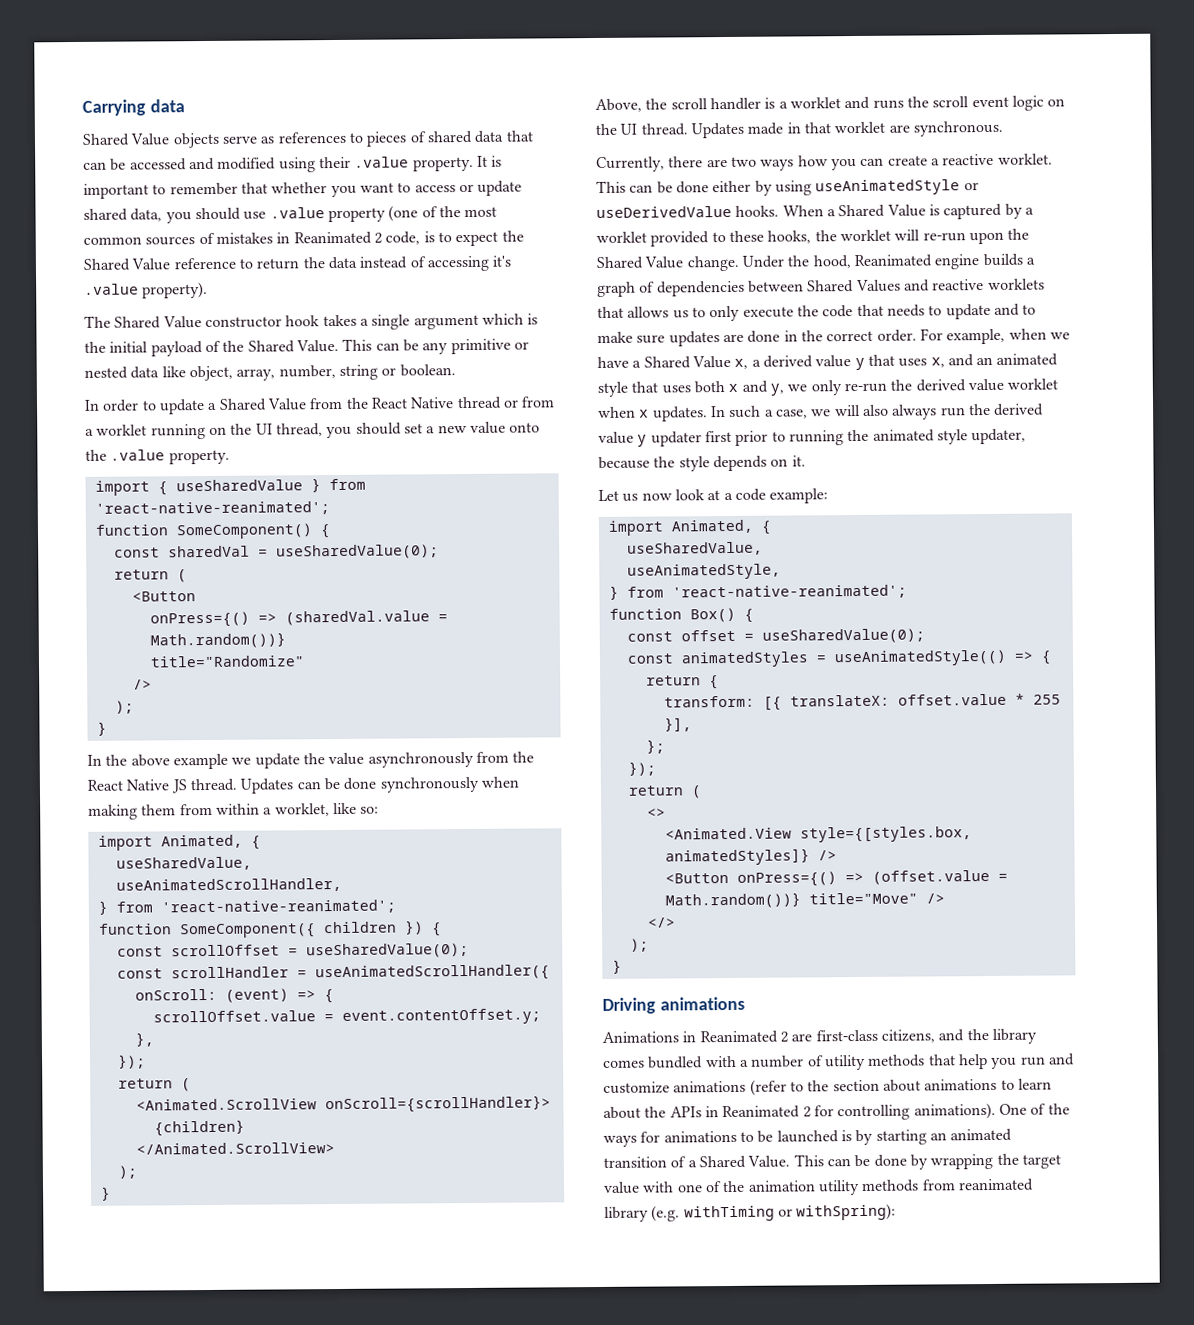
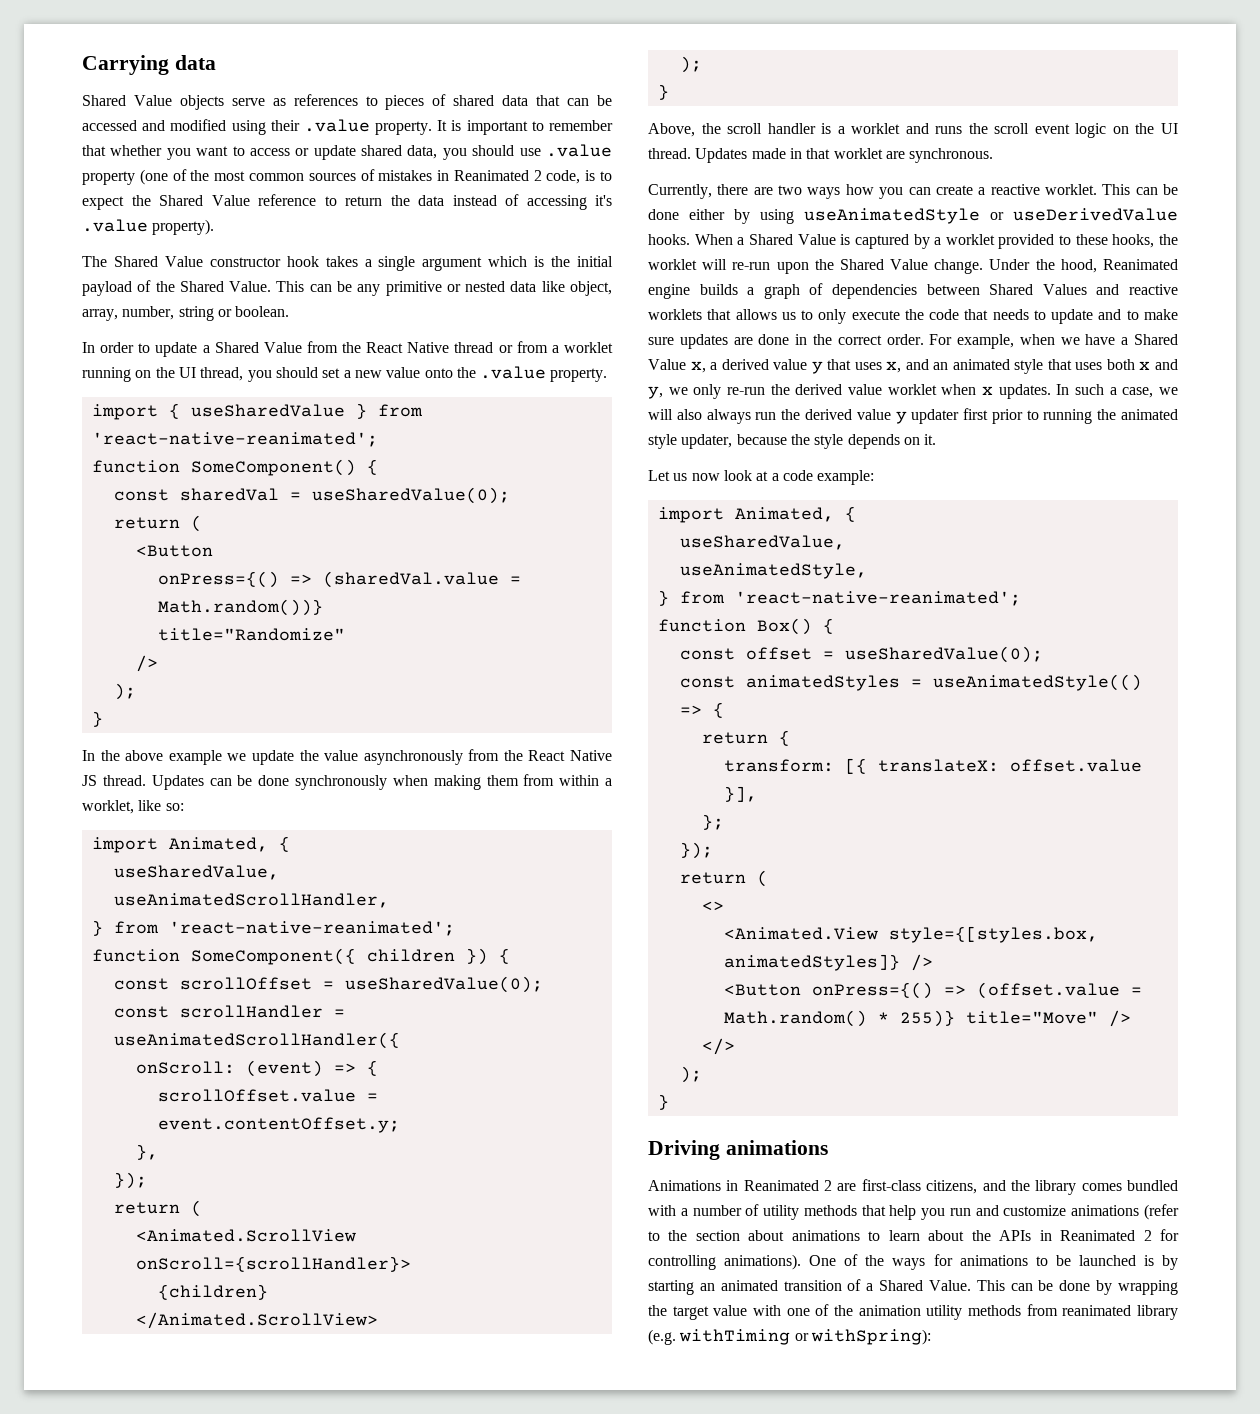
- transform: [{ translateX: offset.value * 255 }],
+ transform: [{ translateX: offset.value }],
- <Button onPress={() => (offset.value = Math.random())} title="Move" />
+ <Button onPress={() => (offset.value = Math.random() * 255)} title="Move" />

